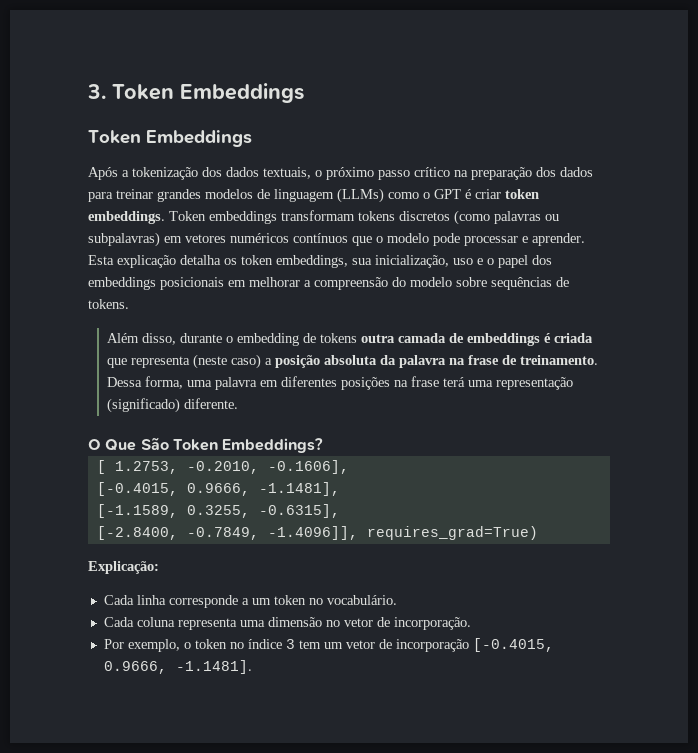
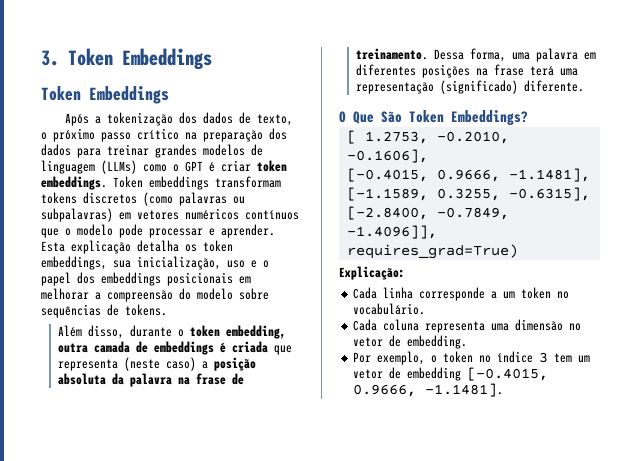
- Após a tokenização dos dados textuais, o próximo passo crítico na preparação dos dados para treinar grandes modelos de linguagem (LLMs) como o GPT é criar token embeddings.
+ Após a tokenização dos dados de texto, o próximo passo crítico na preparação dos dados para treinar grandes modelos de linguagem (LLMs) como o GPT é criar token embeddings.
- Além disso, durante o embedding de tokens outra camada de embeddings é criada que representa (neste caso) a posição absoluta da palavra na frase de treinamento.
+ Além disso, durante o token embedding, outra camada de embeddings é criada que representa (neste caso) a posição absoluta da palavra na frase de treinamento.
- Cada coluna representa uma dimensão no vetor de incorporação.
+ Cada coluna representa uma dimensão no vetor de embedding.
- Por exemplo, o token no índice 3 tem um vetor de incorporação [-0.4015, 0.9666, -1.1481].
+ Por exemplo, o token no índice 3 tem um vetor de embedding [-0.4015, 0.9666, -1.1481].

